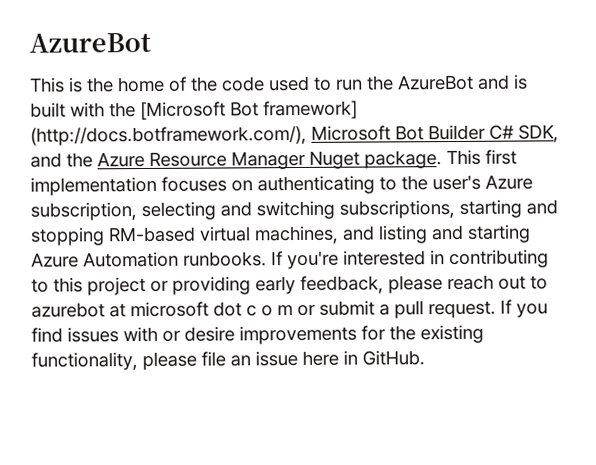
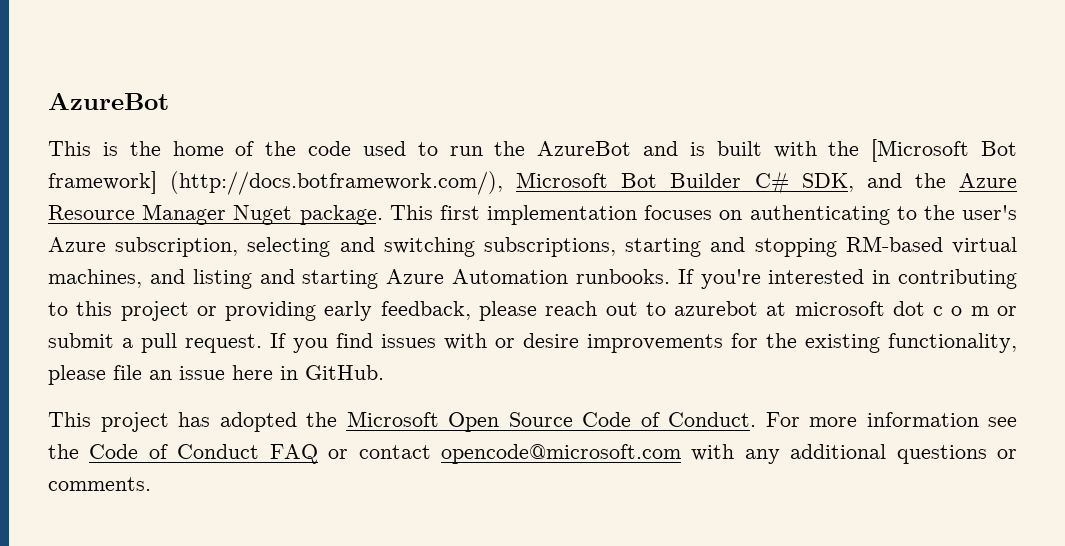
+ This project has adopted the Microsoft Open Source Code of Conduct. For more information see the Code of Conduct FAQ or contact opencode@microsoft.com with any additional questions or comments.

